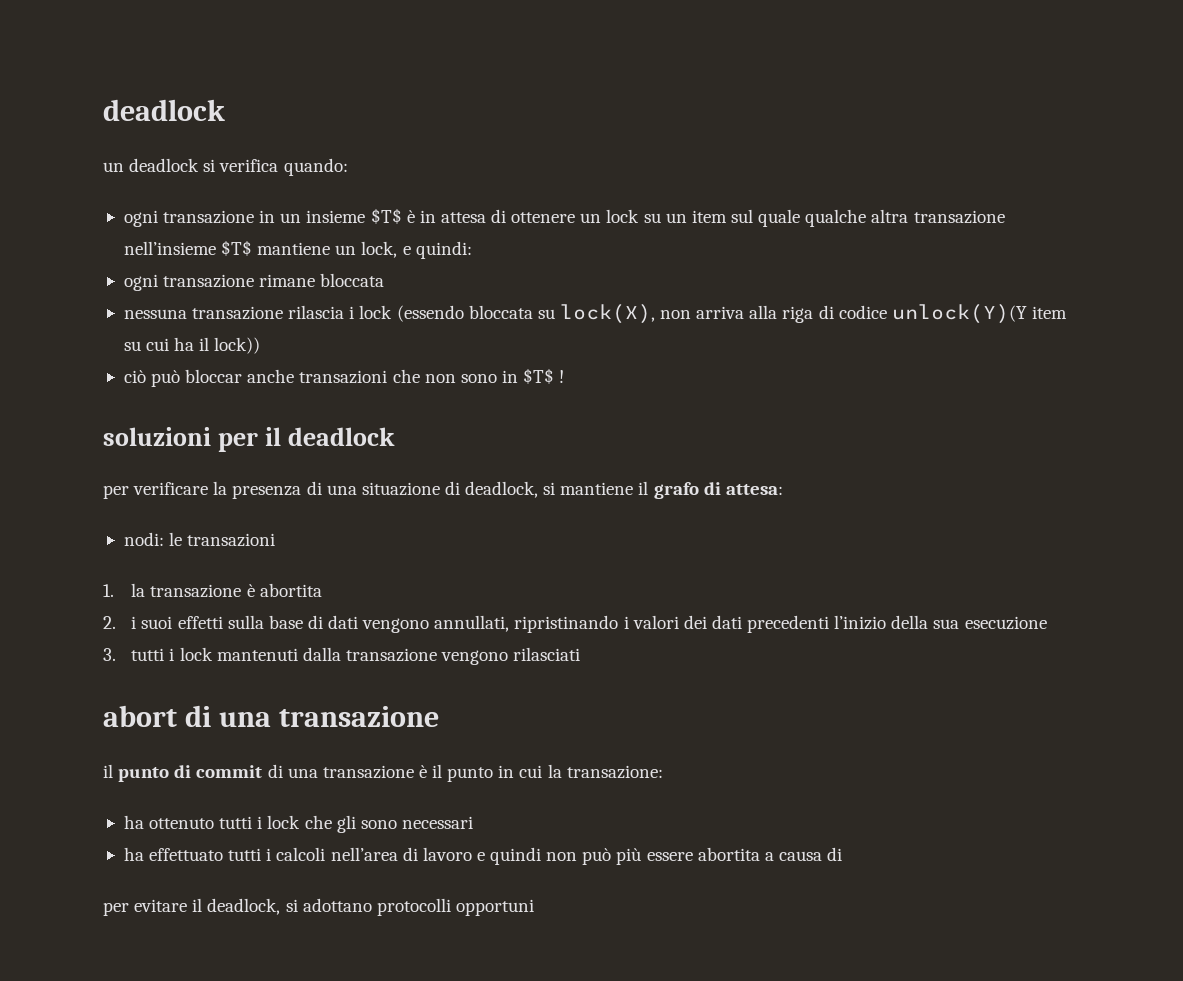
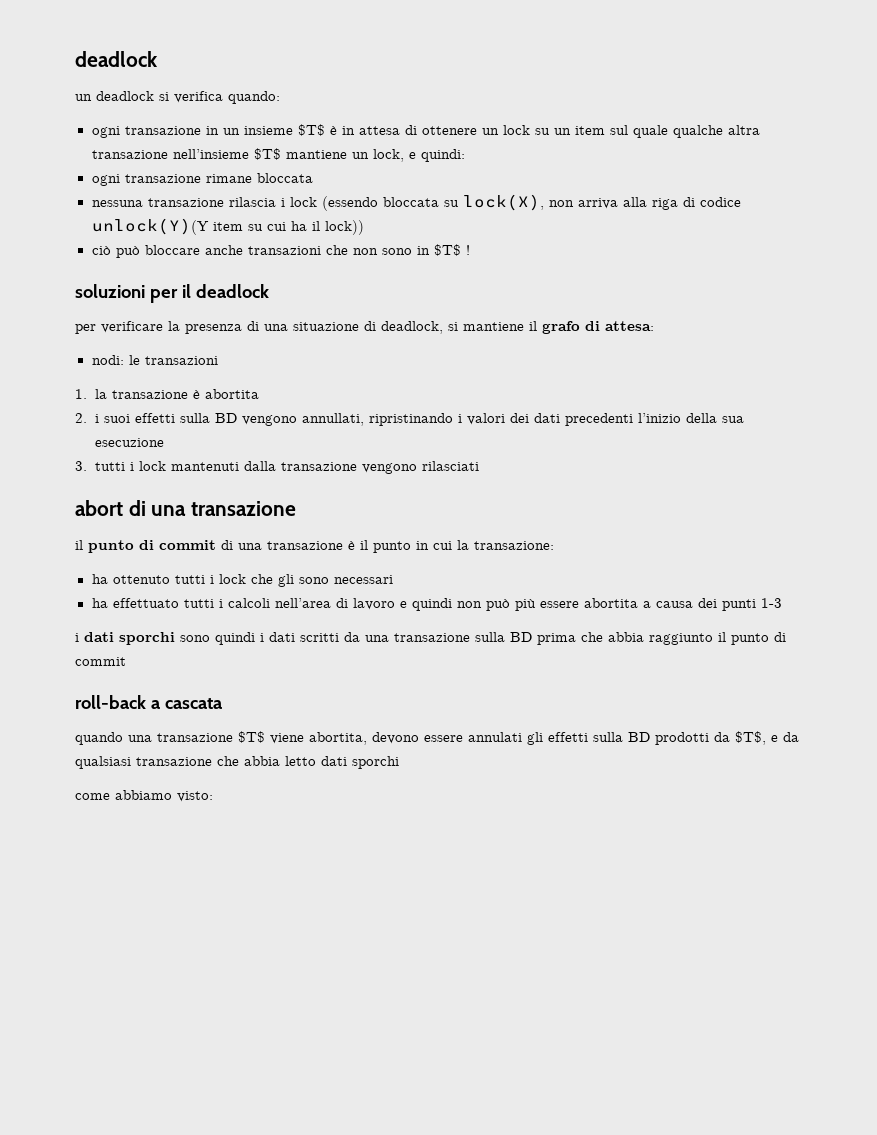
- ciò può bloccar anche transazioni che non sono in $T$ !
+ ciò può bloccare anche transazioni che non sono in $T$ !
- 2. i suoi effetti sulla base di dati vengono annullati, ripristinando i valori dei dati precedenti l’inizio della sua esecuzione
+ 2. i suoi effetti sulla BD vengono annullati, ripristinando i valori dei dati precedenti l’inizio della sua esecuzione
- ha effettuato tutti i calcoli nell’area di lavoro e quindi non può più essere abortita a causa di
- per evitare il deadlock, si adottano protocolli opportuni
+ ha effettuato tutti i calcoli nell’area di lavoro e quindi non può più essere abortita a causa dei punti 1-3
+ i dati sporchi sono quindi i dati scritti da una transazione sulla BD prima che abbia raggiunto il punto di commit
+ roll-back a cascata
+ quando una transazione $T$ viene abortita, devono essere annulati gli effetti sulla BD prodotti da $T$, e da qualsiasi transazione che abbia letto dati sporchi
+ come abbiamo visto:

